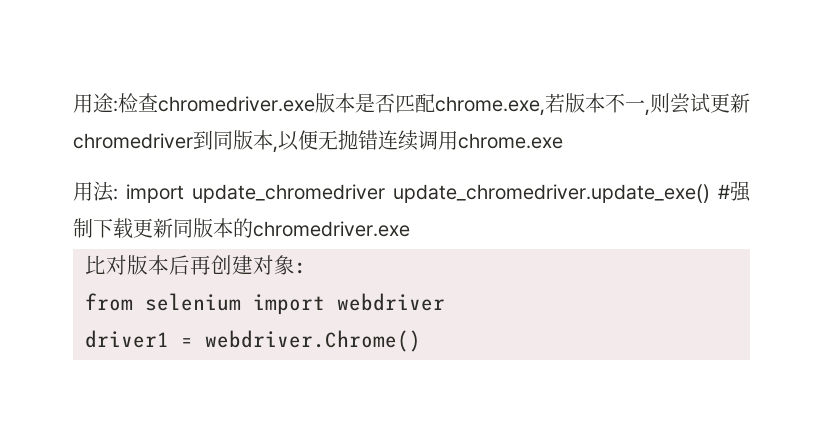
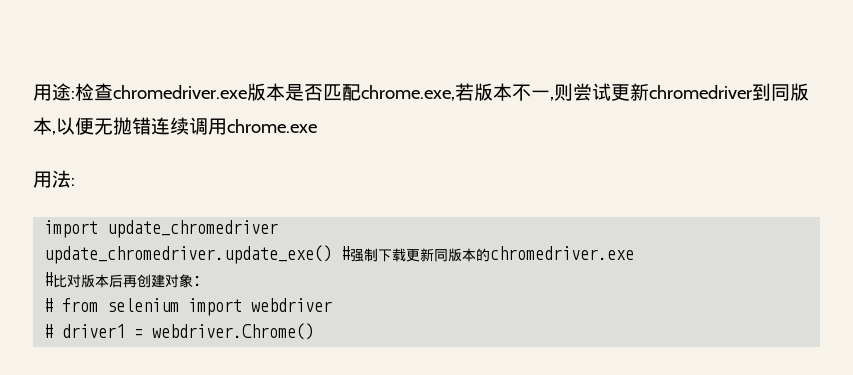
- 用法: import update_chromedriver update_chromedriver.update_exe() #强制下载更新同版本的chromedriver.exe
+ 用法:
+ import update_chromedriver
+ update_chromedriver.update_exe() #强制下载更新同版本的chromedriver.exe
- 比对版本后再创建对象:
+ #比对版本后再创建对象:
- from selenium import webdriver
+ # from selenium import webdriver
- driver1 = webdriver.Chrome()
+ # driver1 = webdriver.Chrome()

